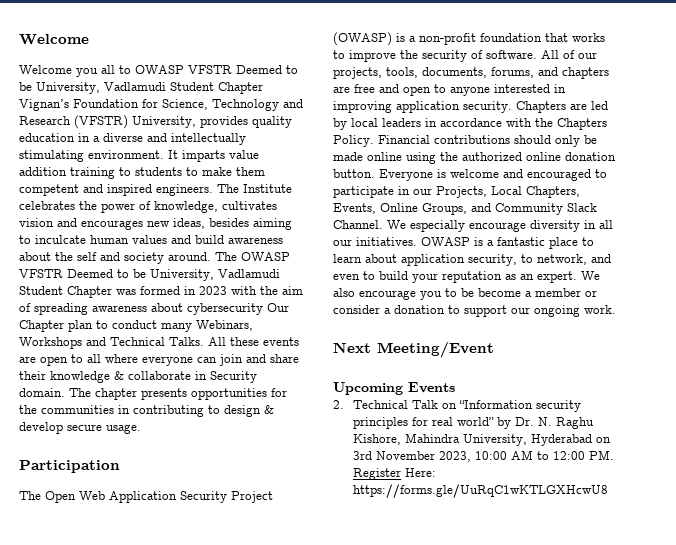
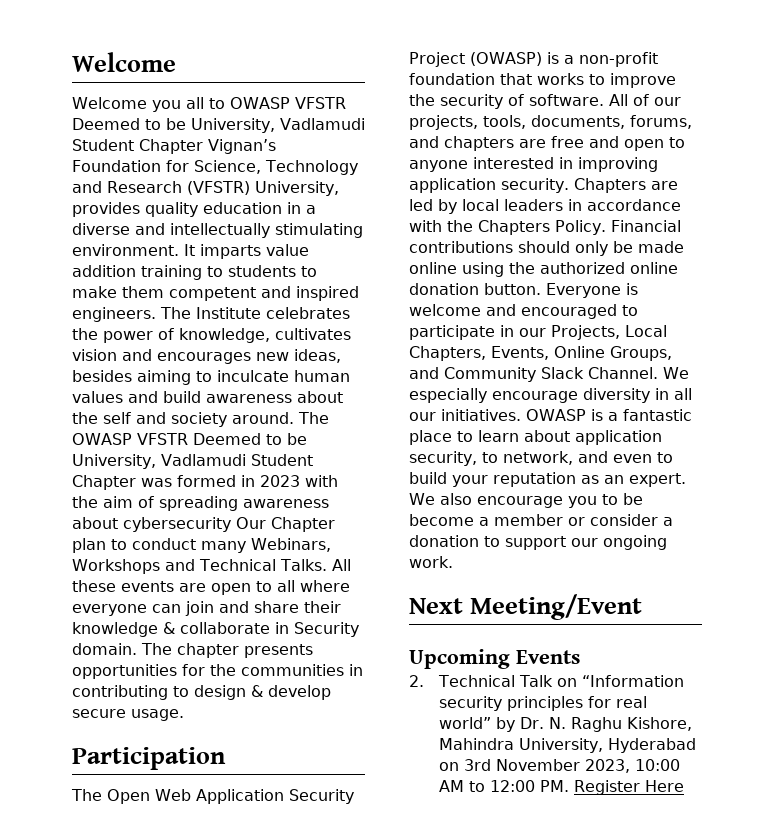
- 2. Technical Talk on “Information security principles for real world” by Dr. N. Raghu Kishore, Mahindra University, Hyderabad on 3rd November 2023, 10:00 AM to 12:00 PM. Register Here: https://forms.gle/UuRqC1wKTLGXHcwU8
+ 2. Technical Talk on “Information security principles for real world” by Dr. N. Raghu Kishore, Mahindra University, Hyderabad on 3rd November 2023, 10:00 AM to 12:00 PM. Register Here

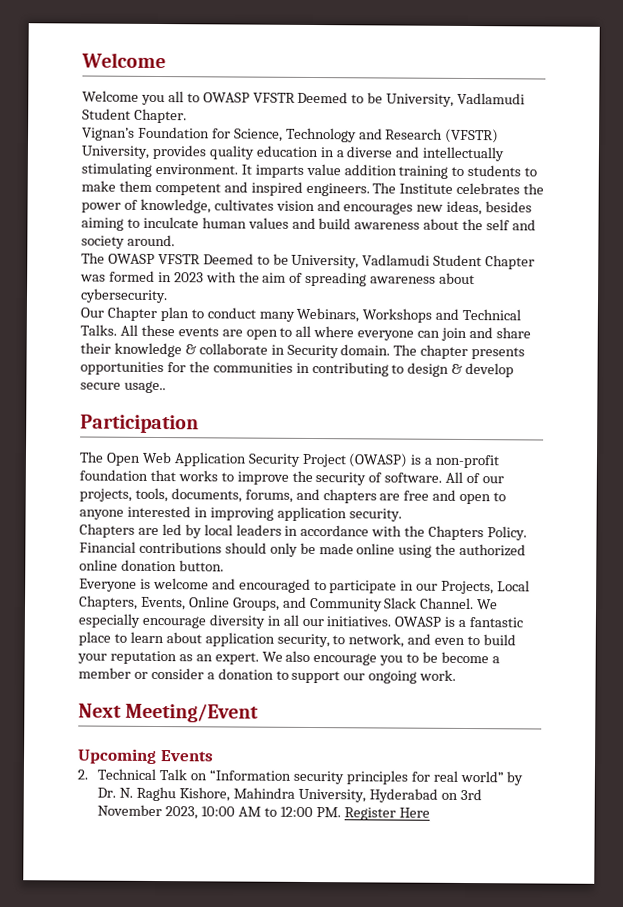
- Welcome you all to OWASP VFSTR Deemed to be University, Vadlamudi Student Chapter Vignan’s Foundation for Science, Technology and Research (VFSTR) University, provides quality education in a diverse and intellectually stimulating environment.
+ Welcome you all to OWASP VFSTR Deemed to be University, Vadlamudi Student Chapter.
+ Vignan’s Foundation for Science, Technology and Research (VFSTR) University, provides quality education in a diverse and intellectually stimulating environment.
- The Institute celebrates the power of knowledge, cultivates vision and encourages new ideas, besides aiming to inculcate human values and build awareness about the self and society around. The OWASP VFSTR Deemed to be University, Vadlamudi Student Chapter was formed in 2023 with the aim of spreading awareness about cybersecurity Our Chapter plan to conduct many Webinars, Workshops and Technical Talks.
+ The Institute celebrates the power of knowledge, cultivates vision and encourages new ideas, besides aiming to inculcate human values and build awareness about the self and society around.
+ The OWASP VFSTR Deemed to be University, Vadlamudi Student Chapter was formed in 2023 with the aim of spreading awareness about cybersecurity.
+ Our Chapter plan to conduct many Webinars, Workshops and Technical Talks.
- The chapter presents opportunities for the communities in contributing to design & develop secure usage.
+ The chapter presents opportunities for the communities in contributing to design & develop secure usage..
- All of our projects, tools, documents, forums, and chapters are free and open to anyone interested in improving application security. Chapters are led by local leaders in accordance with the Chapters Policy.
+ All of our projects, tools, documents, forums, and chapters are free and open to anyone interested in improving application security.
+ Chapters are led by local leaders in accordance with the Chapters Policy.
- Financial contributions should only be made online using the authorized online donation button. Everyone is welcome and encouraged to participate in our Projects, Local Chapters, Events, Online Groups, and Community Slack Channel.
+ Financial contributions should only be made online using the authorized online donation button.
+ Everyone is welcome and encouraged to participate in our Projects, Local Chapters, Events, Online Groups, and Community Slack Channel.

